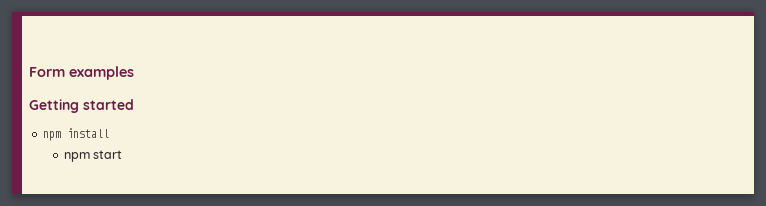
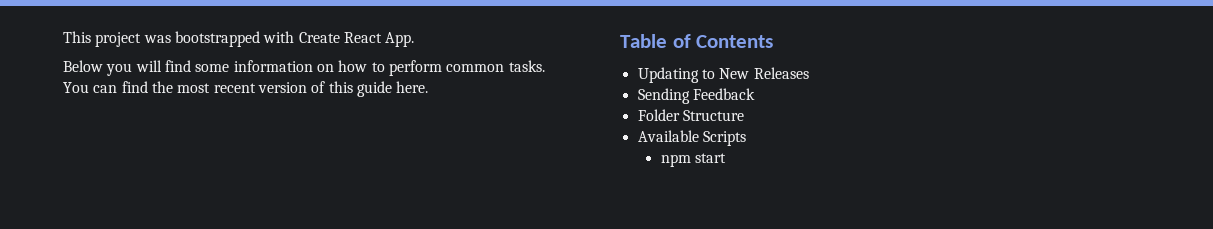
- Form examples
- Getting started
- npm install
+ This project was bootstrapped with Create React App.
+ Below you will find some information on how to perform common tasks.
+ You can find the most recent version of this guide here.
+ Table of Contents
+ Updating to New Releases
+ Sending Feedback
+ Folder Structure
+ Available Scripts

